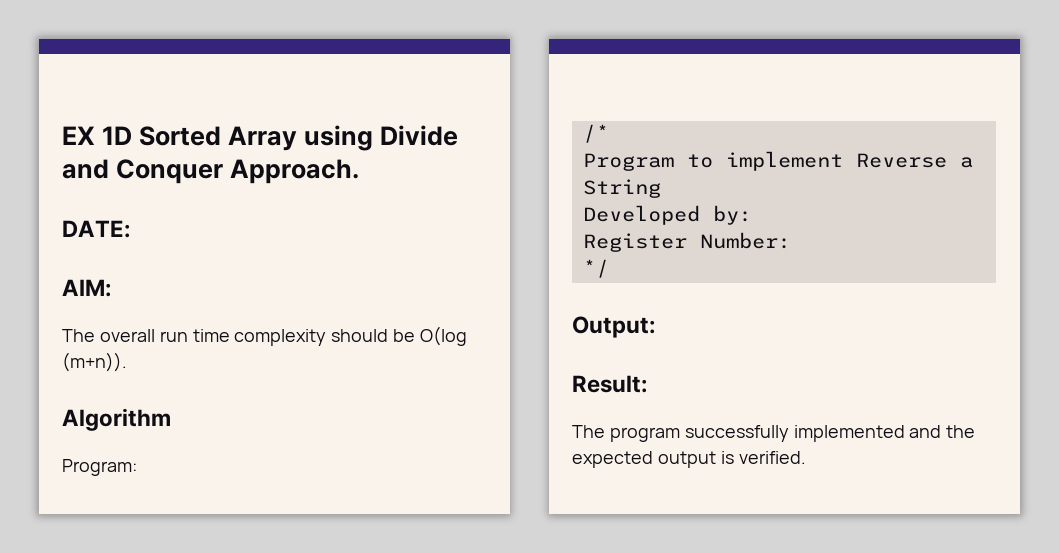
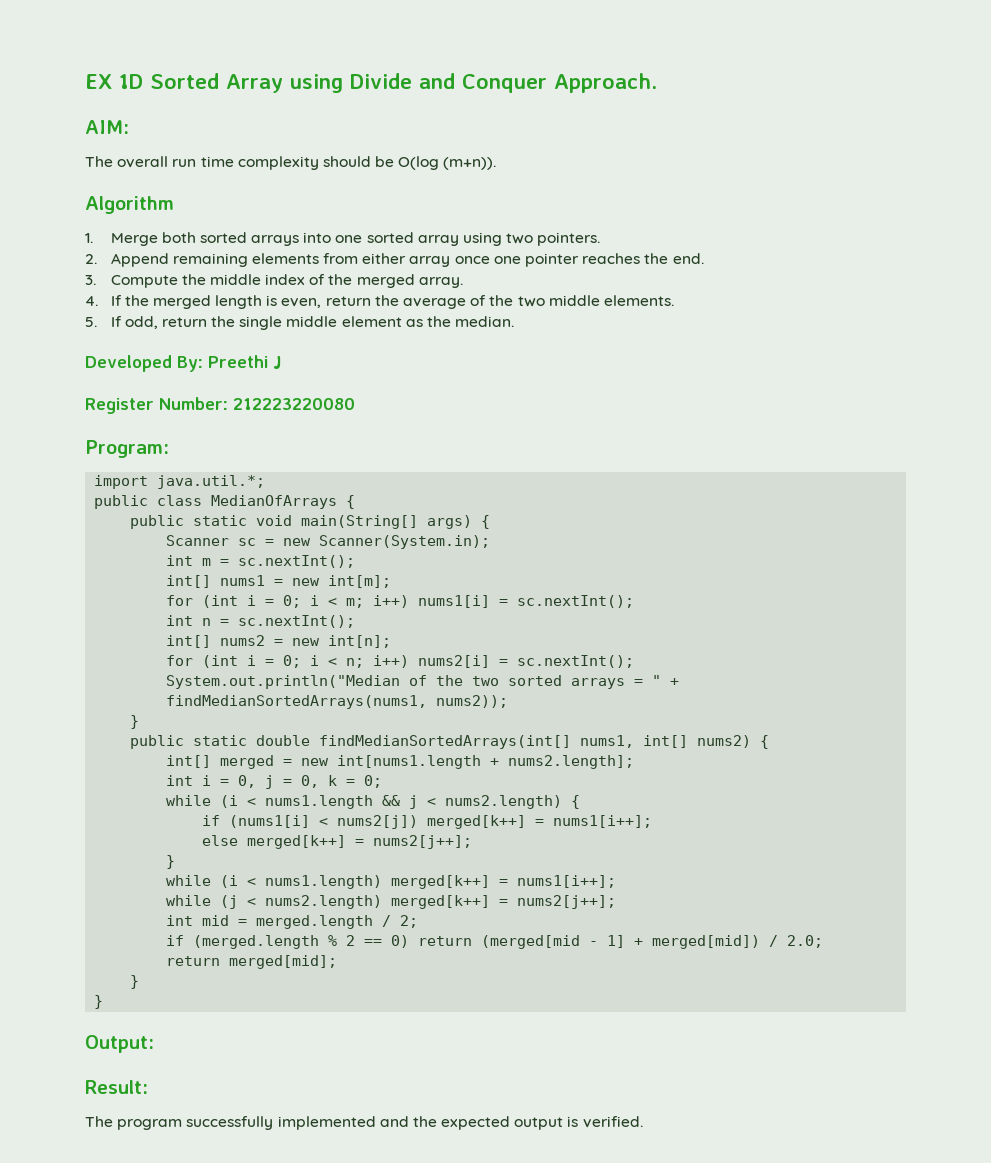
- DATE:
+ 1. Merge both sorted arrays into one sorted array using two pointers.
+ 2. Append remaining elements from either array once one pointer reaches the end.
+ 3. Compute the middle index of the merged array.
+ 4. If the merged length is even, return the average of the two middle elements.
+ 5. If odd, return the single middle element as the median.
+ Developed By: Preethi J
+ Register Number: 212223220080
  Program:
- /*
- Program to implement Reverse a String
- Developed by:
- Register Number:
- */
+ import java.util.*;
+ public class MedianOfArrays {
+ public static void main(String[] args) {
+ Scanner sc = new Scanner(System.in);
+ int m = sc.nextInt();
+ int[] nums1 = new int[m];
+ for (int i = 0; i < m; i++) nums1[i] = sc.nextInt();
+ int n = sc.nextInt();
+ int[] nums2 = new int[n];
+ for (int i = 0; i < n; i++) nums2[i] = sc.nextInt();
+ System.out.println("Median of the two sorted arrays = " + findMedianSortedArrays(nums1, nums2));
+ }
+ public static double findMedianSortedArrays(int[] nums1, int[] nums2) {
+ int[] merged = new int[nums1.length + nums2.length];
+ int i = 0, j = 0, k = 0;
+ while (i < nums1.length && j < nums2.length) {
+ if (nums1[i] < nums2[j]) merged[k++] = nums1[i++];
+ else merged[k++] = nums2[j++];
+ }
+ while (i < nums1.length) merged[k++] = nums1[i++];
+ while (j < nums2.length) merged[k++] = nums2[j++];
+ int mid = merged.length / 2;
+ if (merged.length % 2 == 0) return (merged[mid - 1] + merged[mid]) / 2.0;
+ return merged[mid];
+ }
+ }

